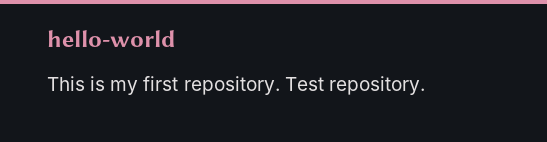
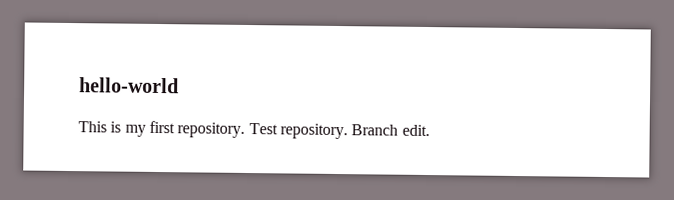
+ Branch edit.

